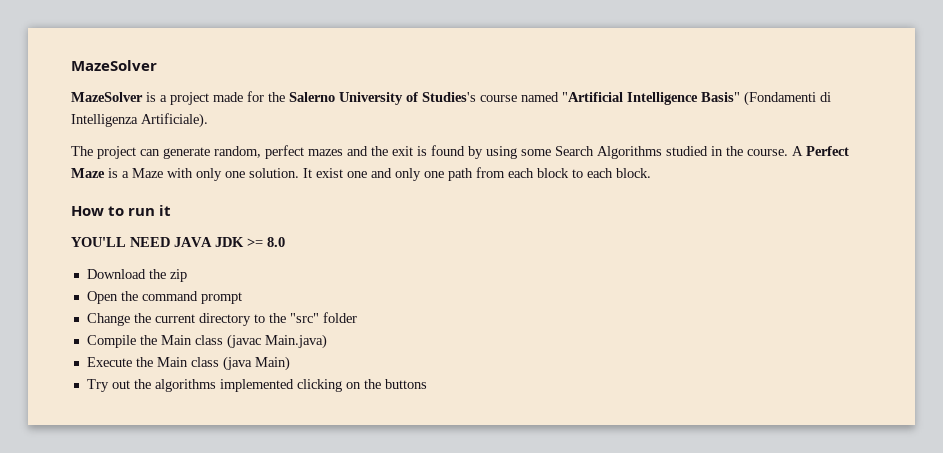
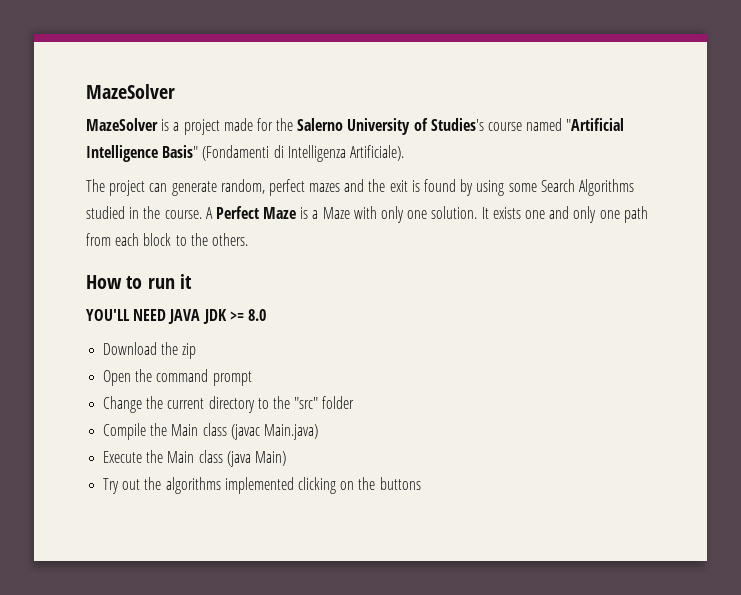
- It exist one and only one path from each block to each block.
+ It exists one and only one path from each block to the others.

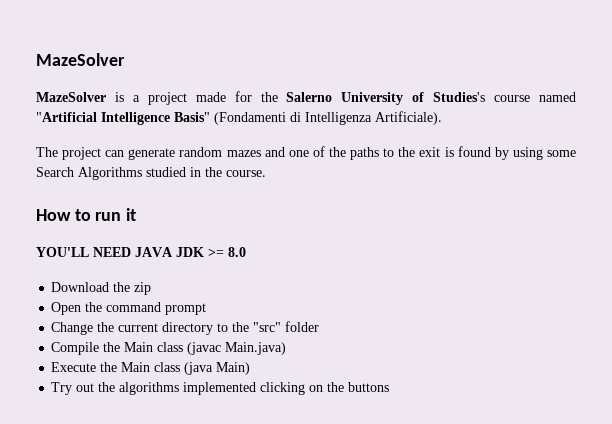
- The project can generate random, perfect mazes and the exit is found by using some Search Algorithms studied in the course. A Perfect Maze is a Maze with only one solution. It exists one and only one path from each block to the others.
+ The project can generate random mazes and one of the paths to the exit is found by using some Search Algorithms studied in the course.

